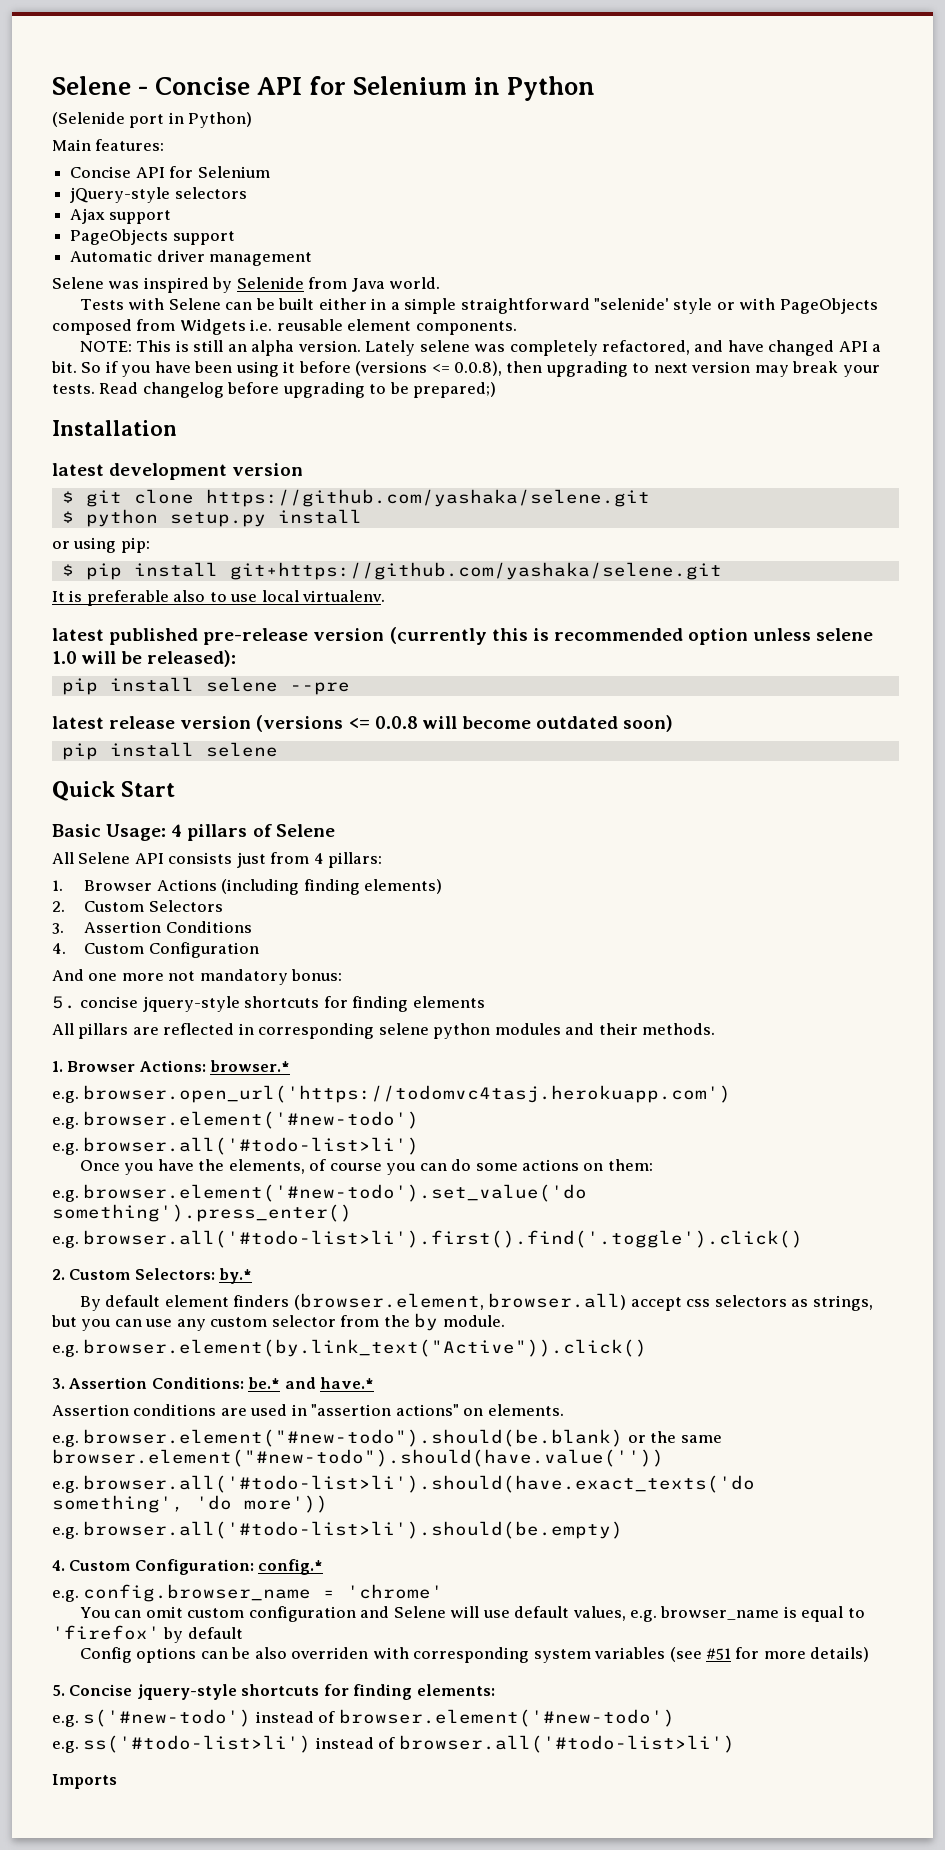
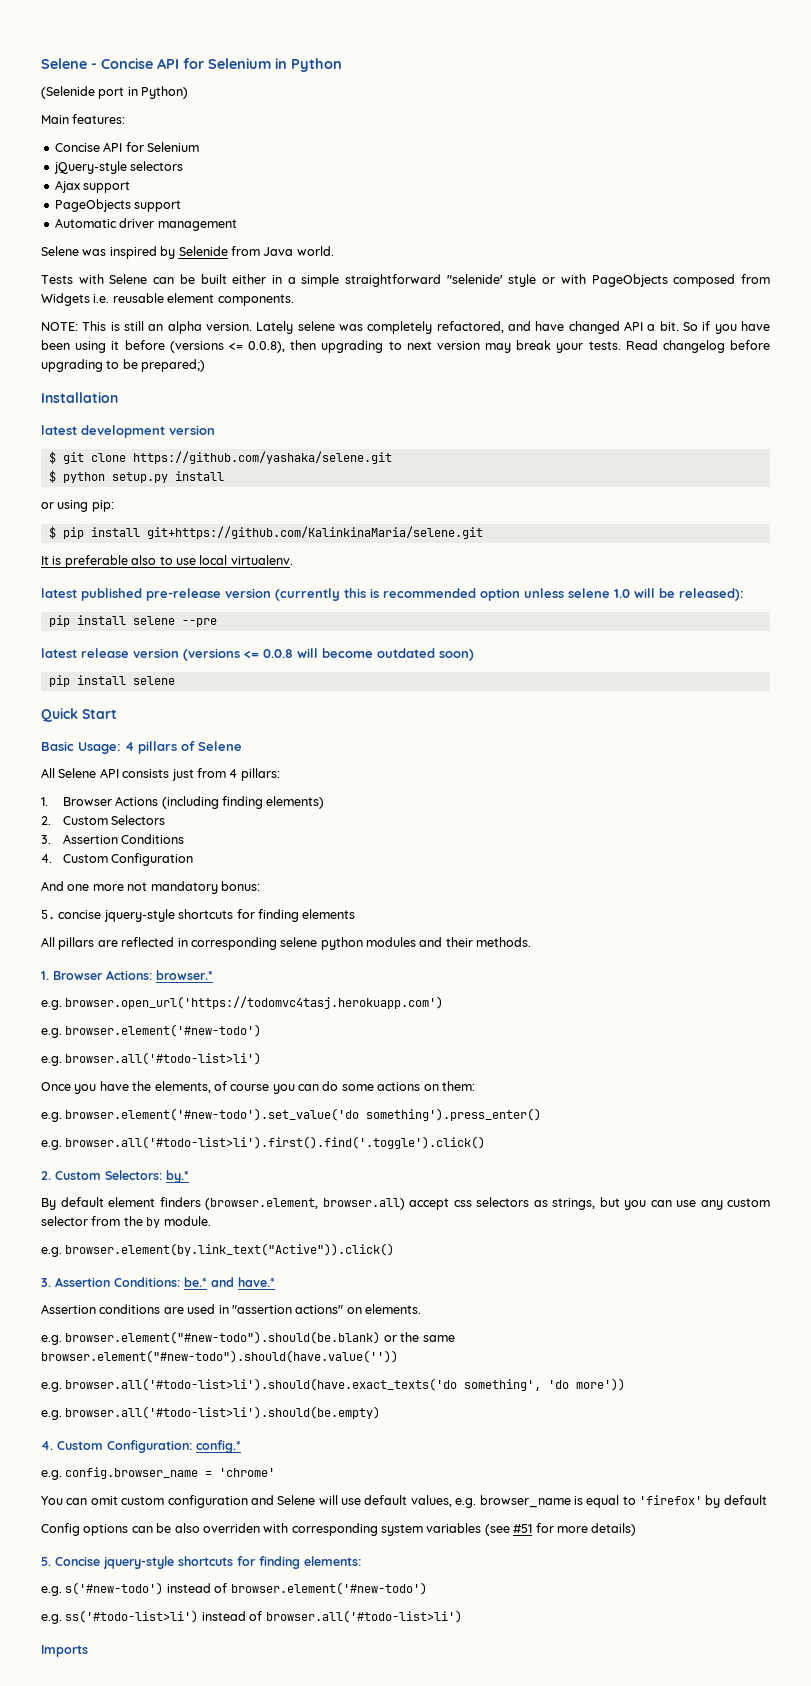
- $ pip install git+https://github.com/yashaka/selene.git
+ $ pip install git+https://github.com/KalinkinaMaria/selene.git

